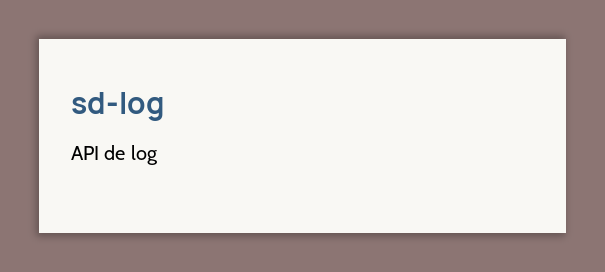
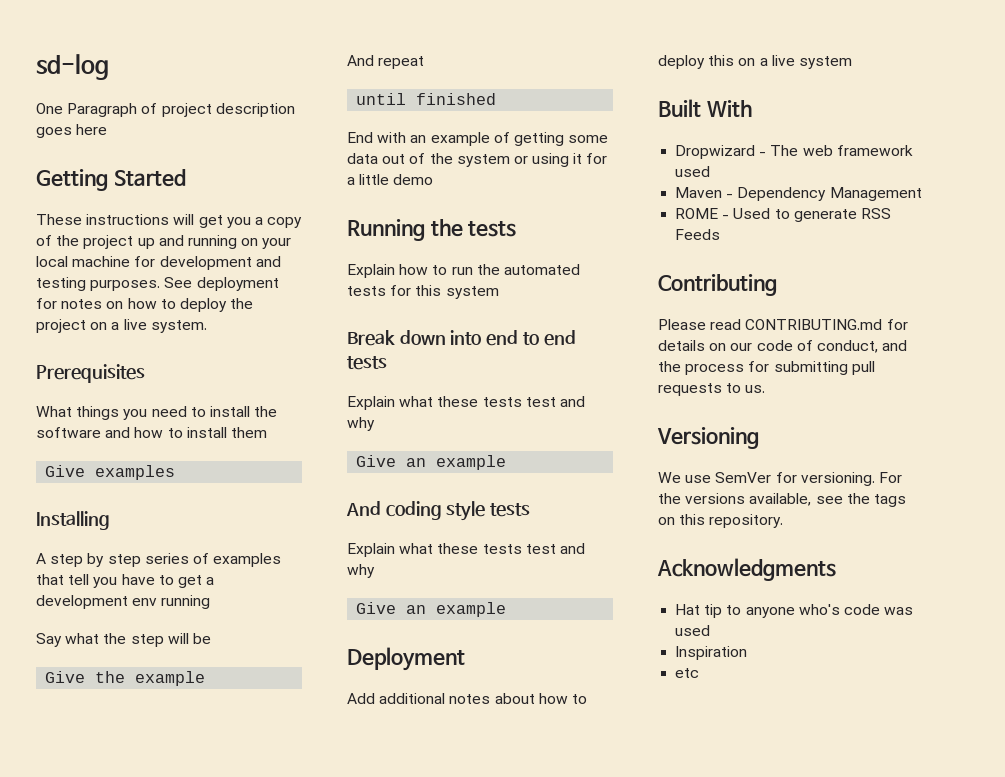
- API de log
+ One Paragraph of project description goes here
+ Getting Started
+ These instructions will get you a copy of the project up and running on your local machine for development and testing purposes. See deployment for notes on how to deploy the project on a live system.
+ Prerequisites
+ What things you need to install the software and how to install them
+ Give examples
+ Installing
+ A step by step series of examples that tell you have to get a development env running
+ Say what the step will be
+ Give the example
+ And repeat
+ until finished
+ End with an example of getting some data out of the system or using it for a little demo
+ Running the tests
+ Explain how to run the automated tests for this system
+ Break down into end to end tests
+ Explain what these tests test and why
+ Give an example
+ And coding style tests
+ Explain what these tests test and why
+ Give an example
+ Deployment
+ Add additional notes about how to deploy this on a live system
+ Built With
+ Dropwizard - The web framework used
+ Maven - Dependency Management
+ ROME - Used to generate RSS Feeds
+ Contributing
+ Please read CONTRIBUTING.md for details on our code of conduct, and the process for submitting pull requests to us.
+ Versioning
+ We use SemVer for versioning. For the versions available, see the tags on this repository.
+ Acknowledgments
+ Hat tip to anyone who's code was used
+ Inspiration
+ etc

